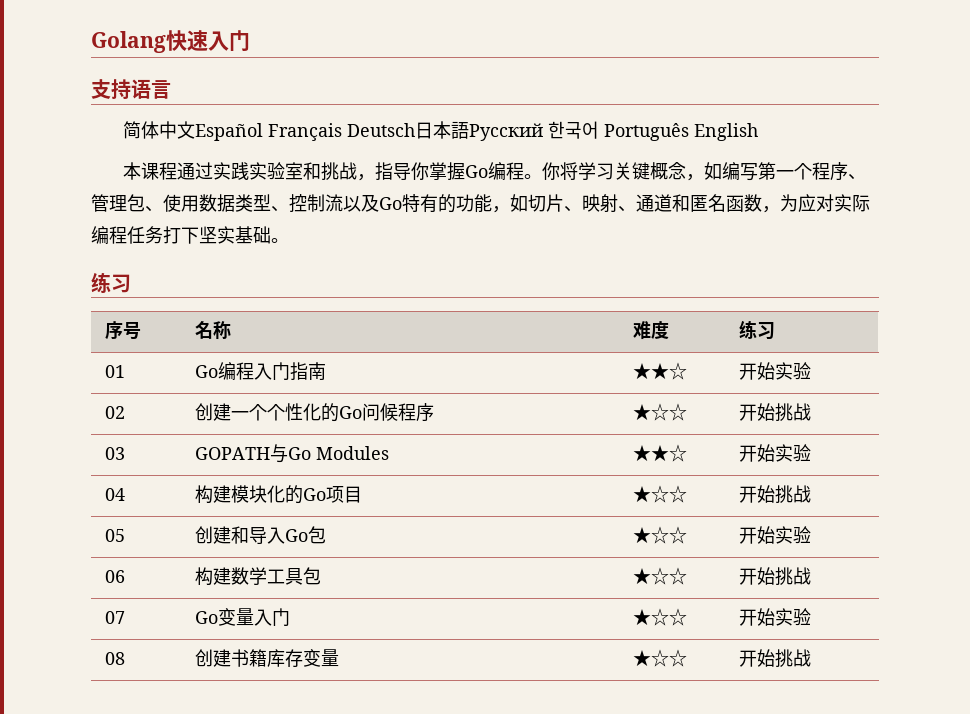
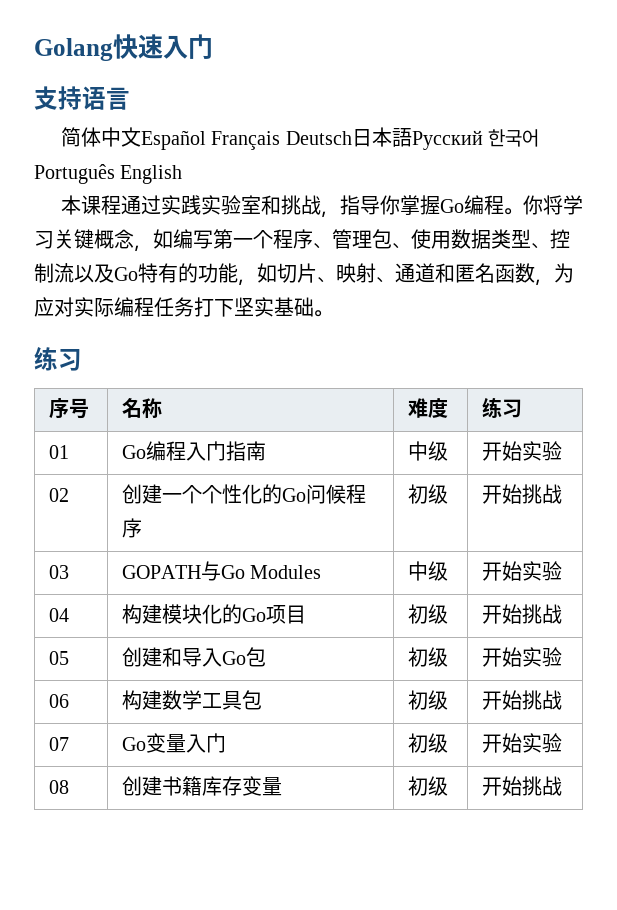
- 01 | Go编程入门指南 | ★★☆ | 开始实验
+ 01 | Go编程入门指南 | 中级 | 开始实验
- 02 | 创建一个个性化的Go问候程序 | ★☆☆ | 开始挑战
+ 02 | 创建一个个性化的Go问候程序 | 初级 | 开始挑战
- 03 | GOPATH与Go Modules | ★★☆ | 开始实验
+ 03 | GOPATH与Go Modules | 中级 | 开始实验
- 04 | 构建模块化的Go项目 | ★☆☆ | 开始挑战
+ 04 | 构建模块化的Go项目 | 初级 | 开始挑战
- 05 | 创建和导入Go包 | ★☆☆ | 开始实验
+ 05 | 创建和导入Go包 | 初级 | 开始实验
- 06 | 构建数学工具包 | ★☆☆ | 开始挑战
+ 06 | 构建数学工具包 | 初级 | 开始挑战
- 07 | Go变量入门 | ★☆☆ | 开始实验
+ 07 | Go变量入门 | 初级 | 开始实验
- 08 | 创建书籍库存变量 | ★☆☆ | 开始挑战
+ 08 | 创建书籍库存变量 | 初级 | 开始挑战

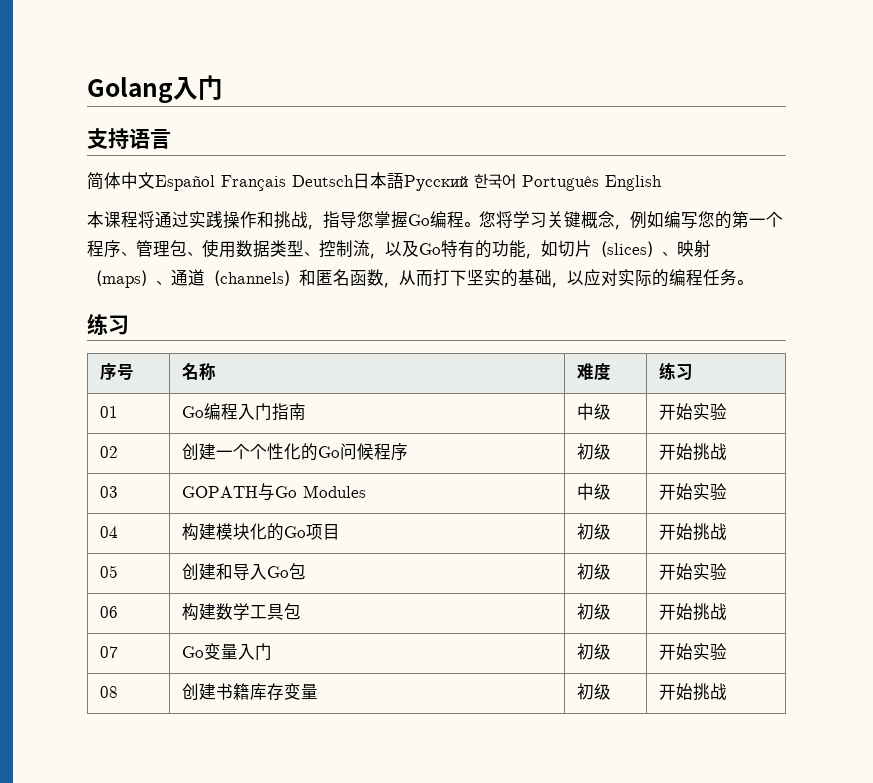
- Golang快速入门
+ Golang入门
- 本课程通过实践实验室和挑战，指导你掌握Go编程。
+ 本课程将通过实践操作和挑战，指导您掌握Go编程。
- 你将学习关键概念，如编写第一个程序、管理包、使用数据类型、控制流以及Go特有的功能，如切片、映射、通道和匿名函数，为应对实际编程任务打下坚实基础。
+ 您将学习关键概念，例如编写您的第一个程序、管理包、使用数据类型、控制流，以及Go特有的功能，如切片（slices）、映射（maps）、通道（channels）和匿名函数，从而打下坚实的基础，以应对实际的编程任务。

